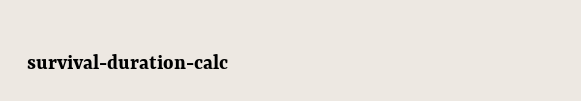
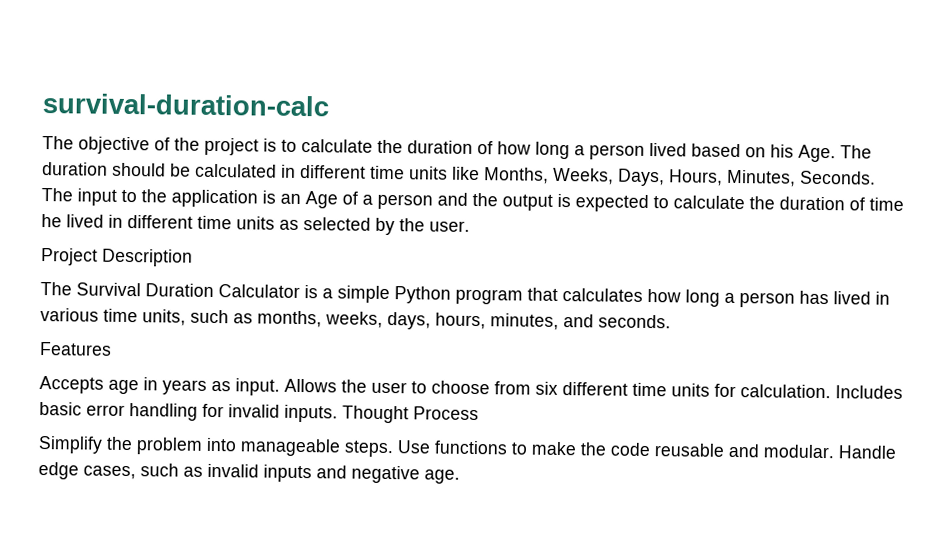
+ The objective of the project is to calculate the duration of how long a person lived based on his Age. The duration should be calculated in different time units like Months, Weeks, Days, Hours, Minutes, Seconds. The input to the application is an Age of a person and the output is expected to calculate the duration of time he lived in different time units as selected by the user.
+ Project Description
+ The Survival Duration Calculator is a simple Python program that calculates how long a person has lived in various time units, such as months, weeks, days, hours, minutes, and seconds.
+ Features
+ Accepts age in years as input. Allows the user to choose from six different time units for calculation. Includes basic error handling for invalid inputs. Thought Process
+ Simplify the problem into manageable steps. Use functions to make the code reusable and modular. Handle edge cases, such as invalid inputs and negative age.

